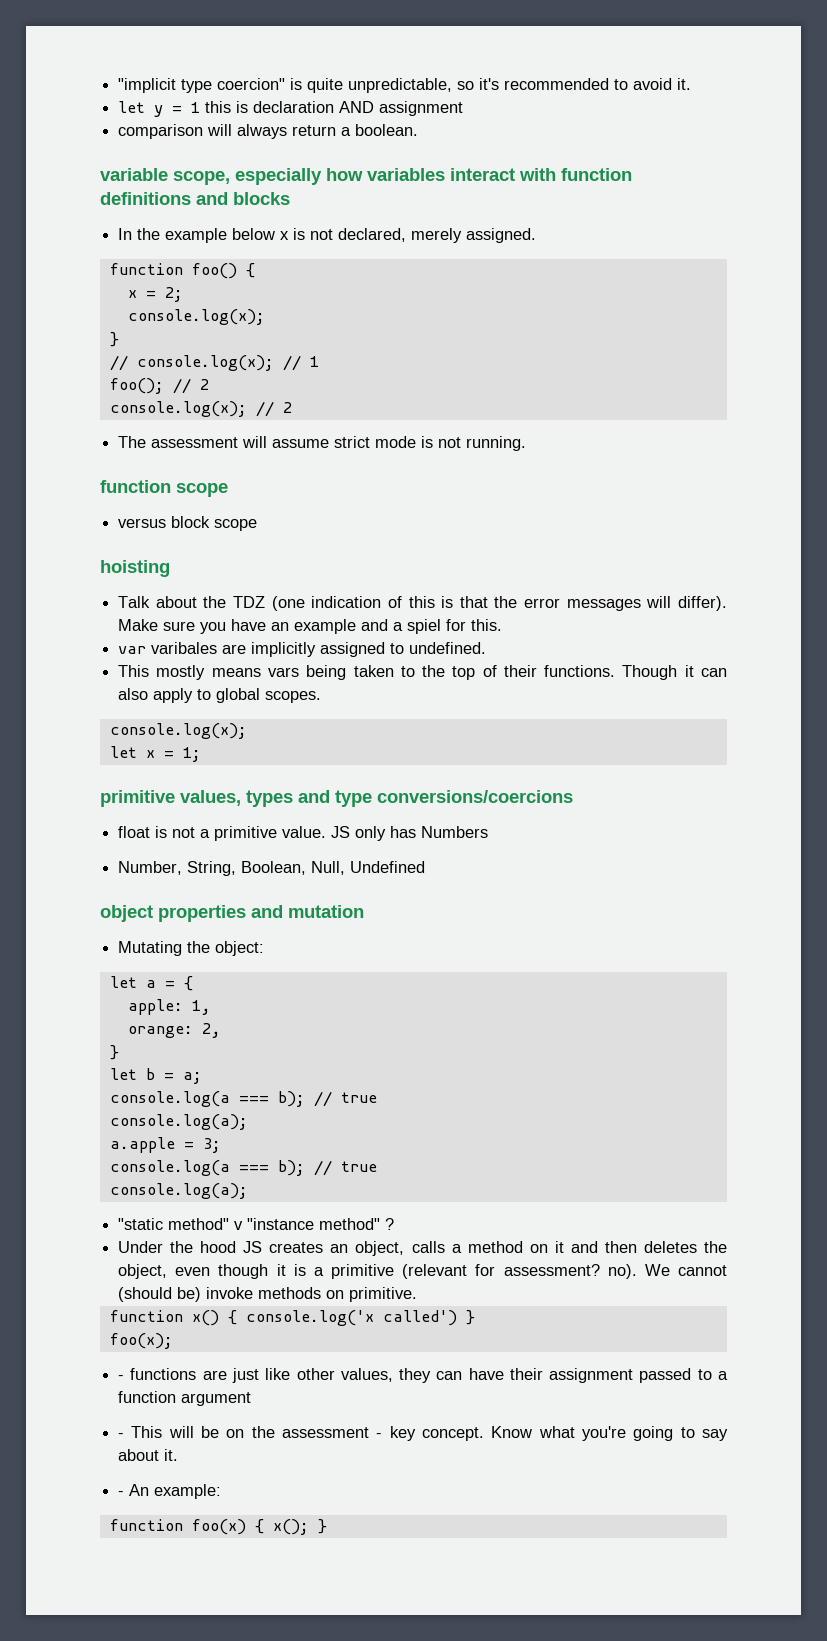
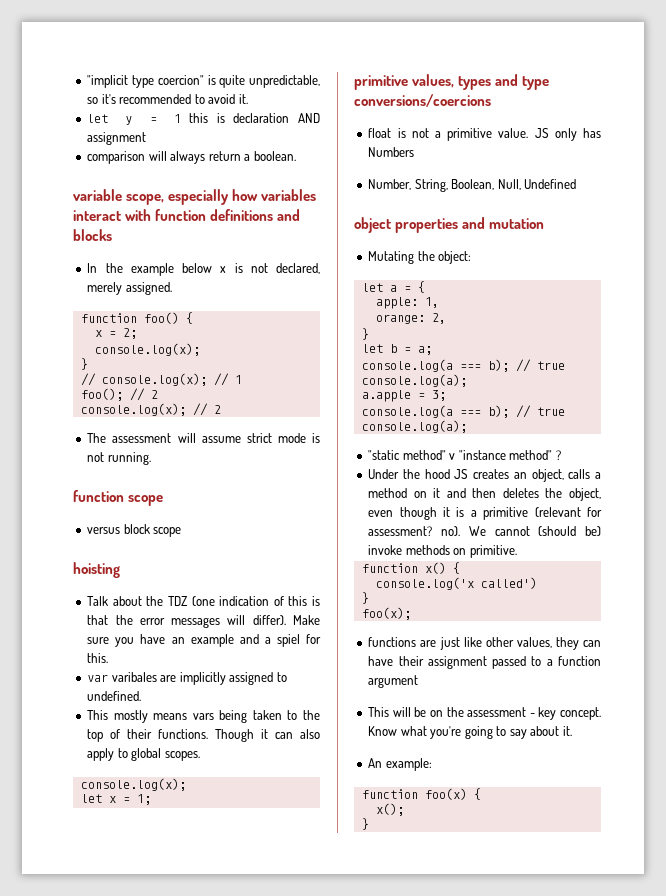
- function x() { console.log('x called') }
+ function x() {
+ console.log('x called')
+ }
- - functions are just like other values, they can have their assignment passed to a function argument
+ functions are just like other values, they can have their assignment passed to a function argument
- - This will be on the assessment - key concept.
+ This will be on the assessment - key concept.
- - An example:
+ An example:
- function foo(x) { x(); }
+ function foo(x) {
+ x();
+ }

